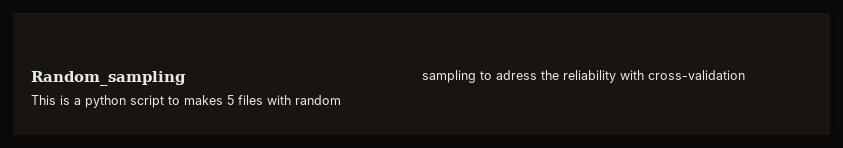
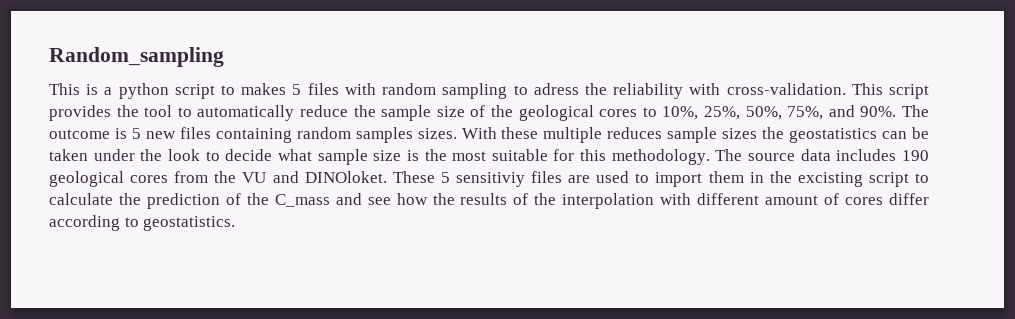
- This is a python script to makes 5 files with random sampling to adress the reliability with cross-validation
+ This is a python script to makes 5 files with random sampling to adress the reliability with cross-validation. This script provides the tool to automatically reduce the sample size of the geological cores to 10%, 25%, 50%, 75%, and 90%. The outcome is 5 new files containing random samples sizes. With these multiple reduces sample sizes the geostatistics can be taken under the look to decide what sample size is the most suitable for this methodology. The source data includes 190 geological cores from the VU and DINOloket. These 5 sensitiviy files are used to import them in the excisting script to calculate the prediction of the C_mass and see how the results of the interpolation with different amount of cores differ according to geostatistics.

